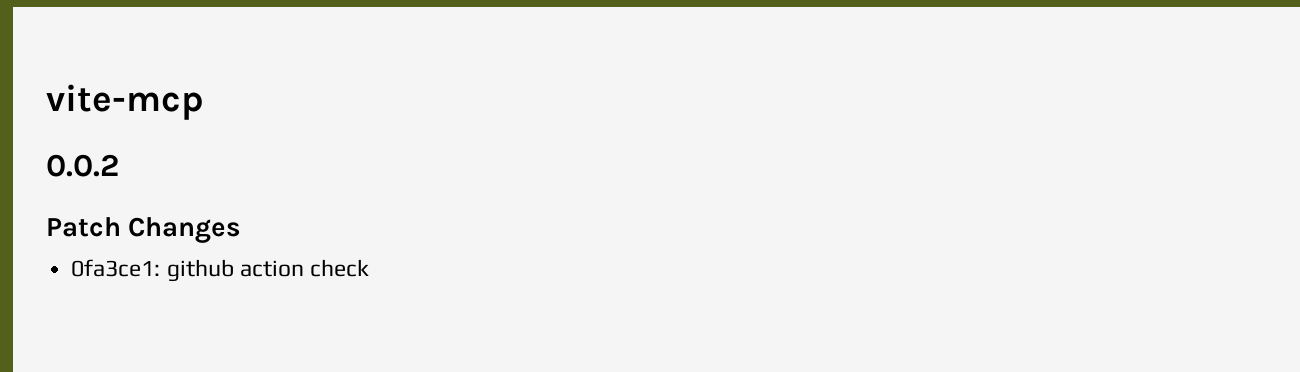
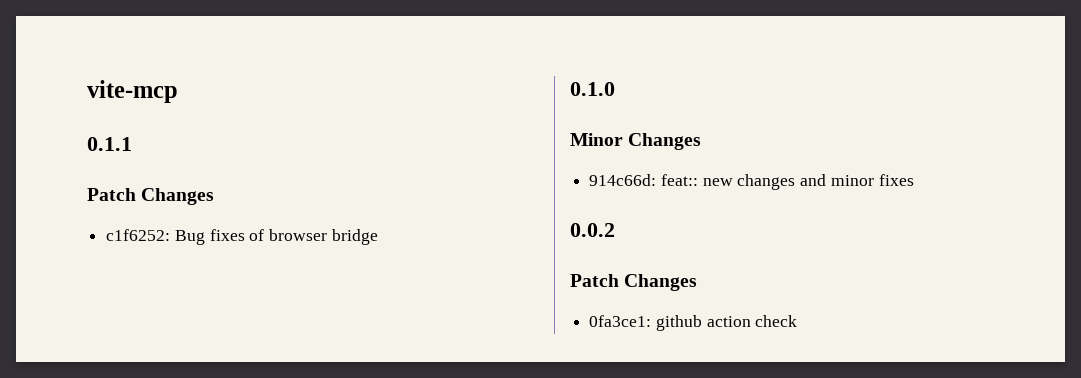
+ 0.1.1
+ Patch Changes
+ c1f6252: Bug fixes of browser bridge
+ 0.1.0
+ Minor Changes
+ 914c66d: feat:: new changes and minor fixes

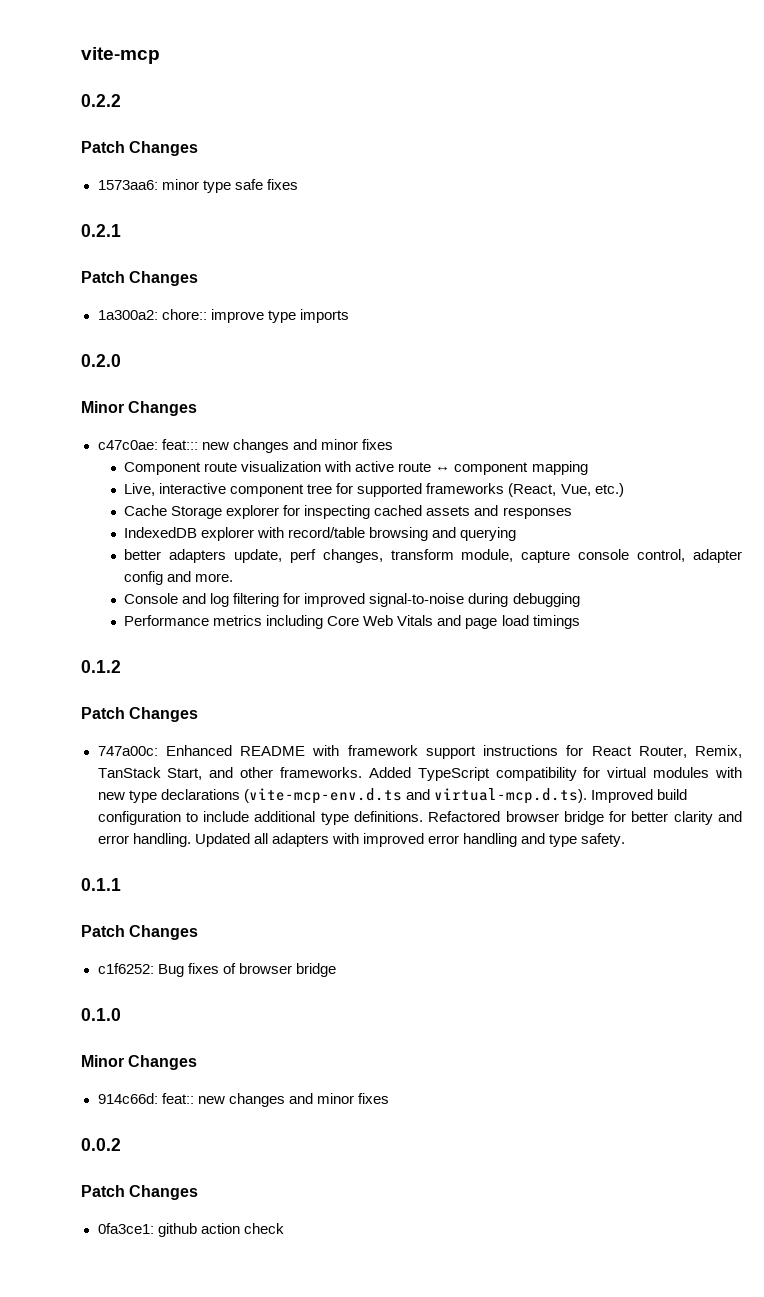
+ 0.2.2
+ Patch Changes
+ 1573aa6: minor type safe fixes
+ 0.2.1
+ Patch Changes
+ 1a300a2: chore:: improve type imports
+ 0.2.0
+ Minor Changes
+ c47c0ae: feat::: new changes and minor fixes
+ Component route visualization with active route ↔ component mapping
+ Live, interactive component tree for supported frameworks (React, Vue, etc.)
+ Cache Storage explorer for inspecting cached assets and responses
+ IndexedDB explorer with record/table browsing and querying
+ better adapters update, perf changes, transform module, capture console control, adapter config and more.
+ Console and log filtering for improved signal-to-noise during debugging
+ Performance metrics including Core Web Vitals and page load timings
+ 0.1.2
+ Patch Changes
+ 747a00c: Enhanced README with framework support instructions for React Router, Remix, TanStack Start, and other frameworks. Added TypeScript compatibility for virtual modules with new type declarations (vite-mcp-env.d.ts and virtual-mcp.d.ts). Improved build configuration to include additional type definitions. Refactored browser bridge for better clarity and error handling. Updated all adapters with improved error handling and type safety.

